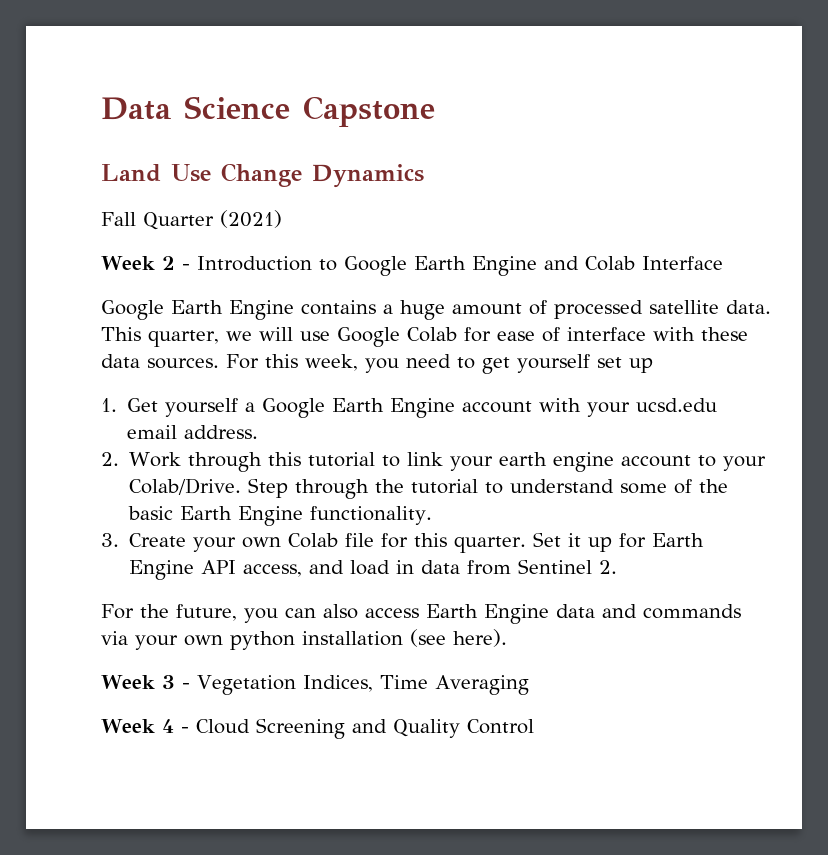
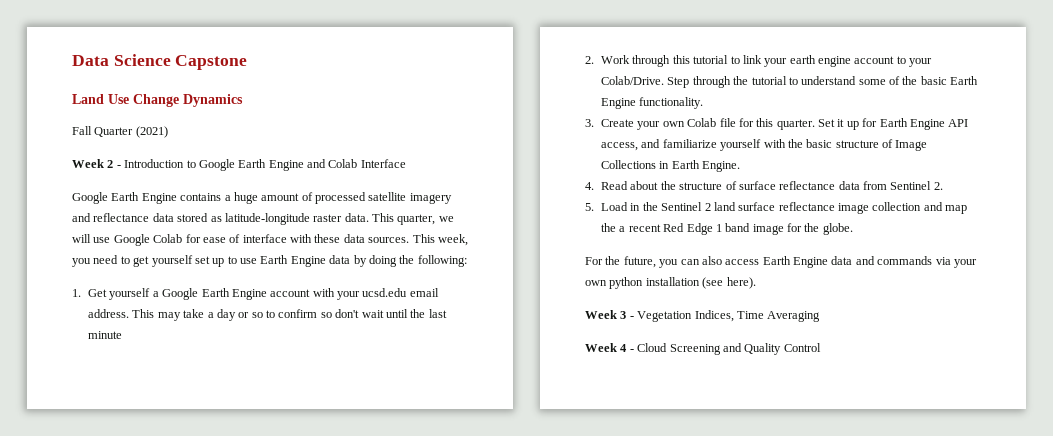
- Google Earth Engine contains a huge amount of processed satellite data.
+ Google Earth Engine contains a huge amount of processed satellite imagery and reflectance data stored as latitude-longitude raster data.
- For this week, you need to get yourself set up
+ This week, you need to get yourself set up to use Earth Engine data by doing the following:
+ This may take a day or so to confirm so don't wait until the last minute
- Set it up for Earth Engine API access, and load in data from Sentinel 2.
+ Set it up for Earth Engine API access, and familiarize yourself with the basic structure of Image Collections in Earth Engine.
+ 4. Read about the structure of surface reflectance data from Sentinel 2.
+ 5. Load in the Sentinel 2 land surface reflectance image collection and map the a recent Red Edge 1 band image for the globe.

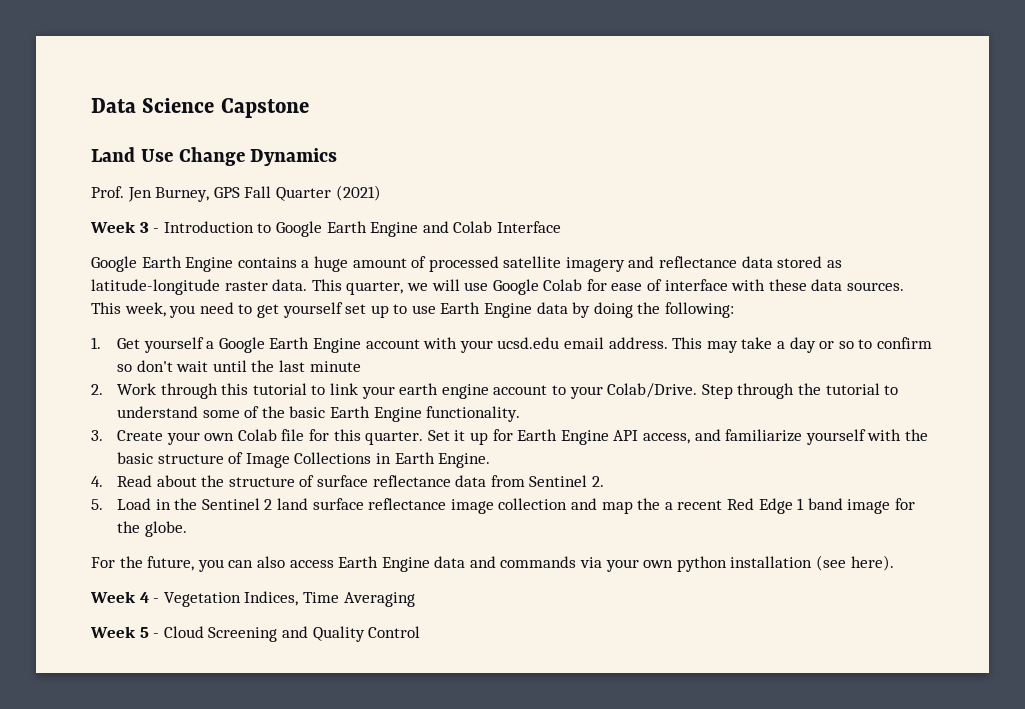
- Fall Quarter (2021)
+ Prof. Jen Burney, GPS Fall Quarter (2021)
- Week 2 - Introduction to Google Earth Engine and Colab Interface
+ Week 3 - Introduction to Google Earth Engine and Colab Interface
- Week 3 - Vegetation Indices, Time Averaging
+ Week 4 - Vegetation Indices, Time Averaging
- Week 4 - Cloud Screening and Quality Control
+ Week 5 - Cloud Screening and Quality Control

